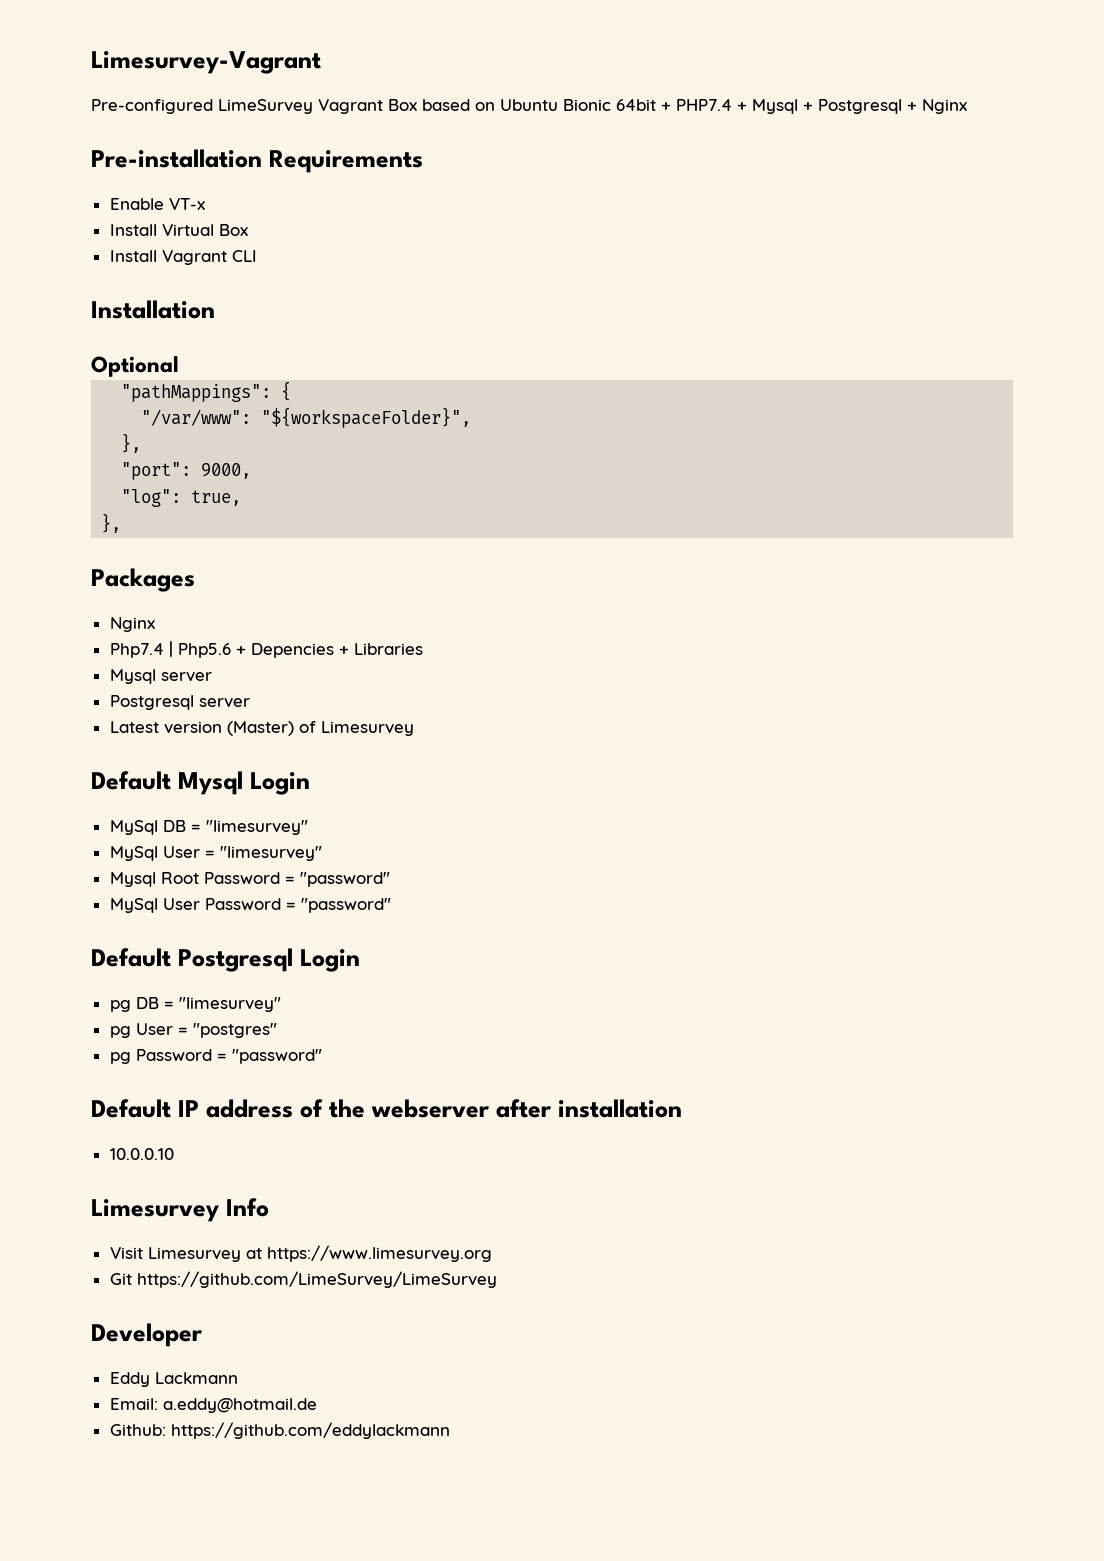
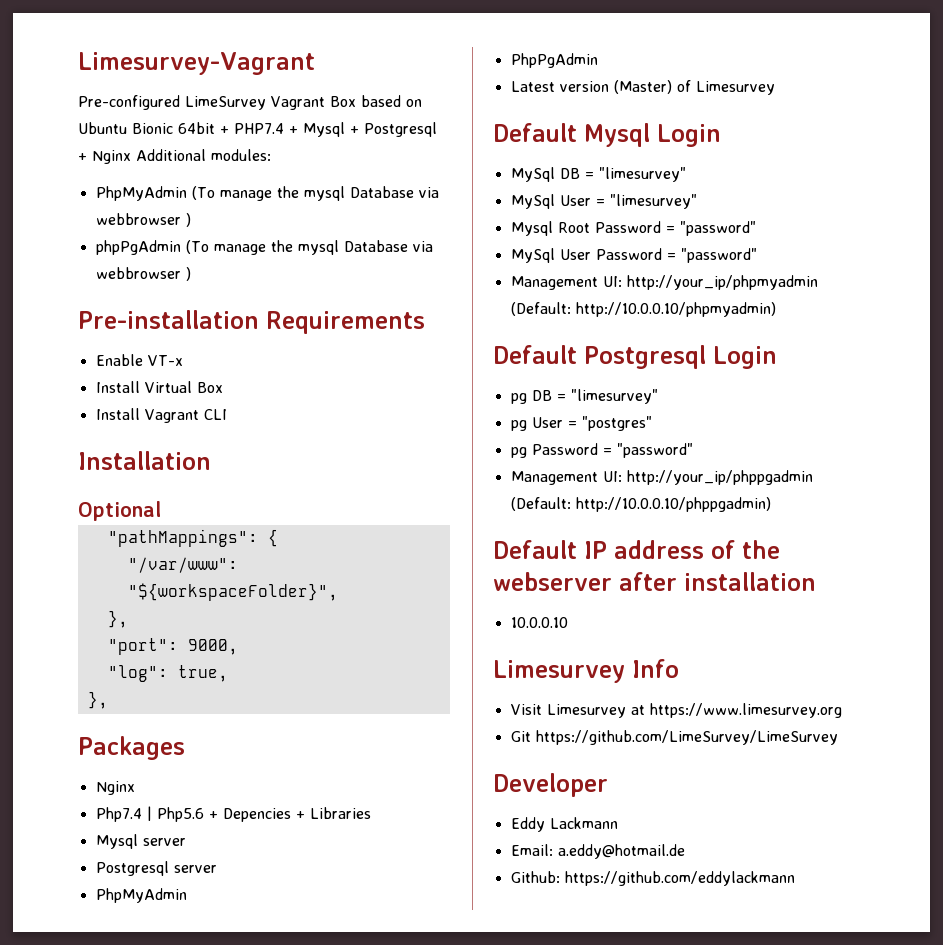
- Pre-configured LimeSurvey Vagrant Box based on Ubuntu Bionic 64bit + PHP7.4 + Mysql + Postgresql + Nginx
+ Pre-configured LimeSurvey Vagrant Box based on Ubuntu Bionic 64bit + PHP7.4 + Mysql + Postgresql + Nginx Additional modules:
+ PhpMyAdmin (To manage the mysql Database via webbrowser )
+ phpPgAdmin (To manage the mysql Database via webbrowser )
  Postgresql server
+ PhpMyAdmin
+ PhpPgAdmin
+ Management UI: http://your_ip/phpmyadmin (Default: http://10.0.0.10/phpmyadmin)
+ Management UI: http://your_ip/phppgadmin (Default: http://10.0.0.10/phppgadmin)

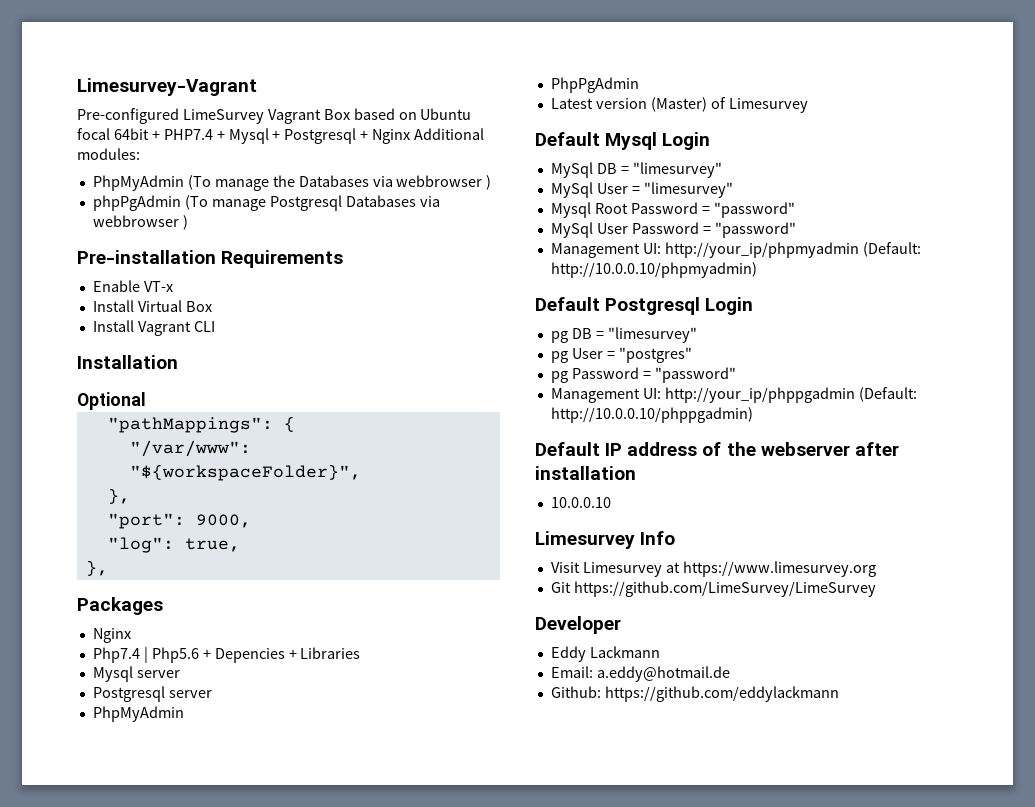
- Pre-configured LimeSurvey Vagrant Box based on Ubuntu Bionic 64bit + PHP7.4 + Mysql + Postgresql + Nginx Additional modules:
+ Pre-configured LimeSurvey Vagrant Box based on Ubuntu focal 64bit + PHP7.4 + Mysql + Postgresql + Nginx Additional modules:
- PhpMyAdmin (To manage the mysql Database via webbrowser )
+ PhpMyAdmin (To manage the Databases via webbrowser )
- phpPgAdmin (To manage the mysql Database via webbrowser )
+ phpPgAdmin (To manage Postgresql Databases via webbrowser )

